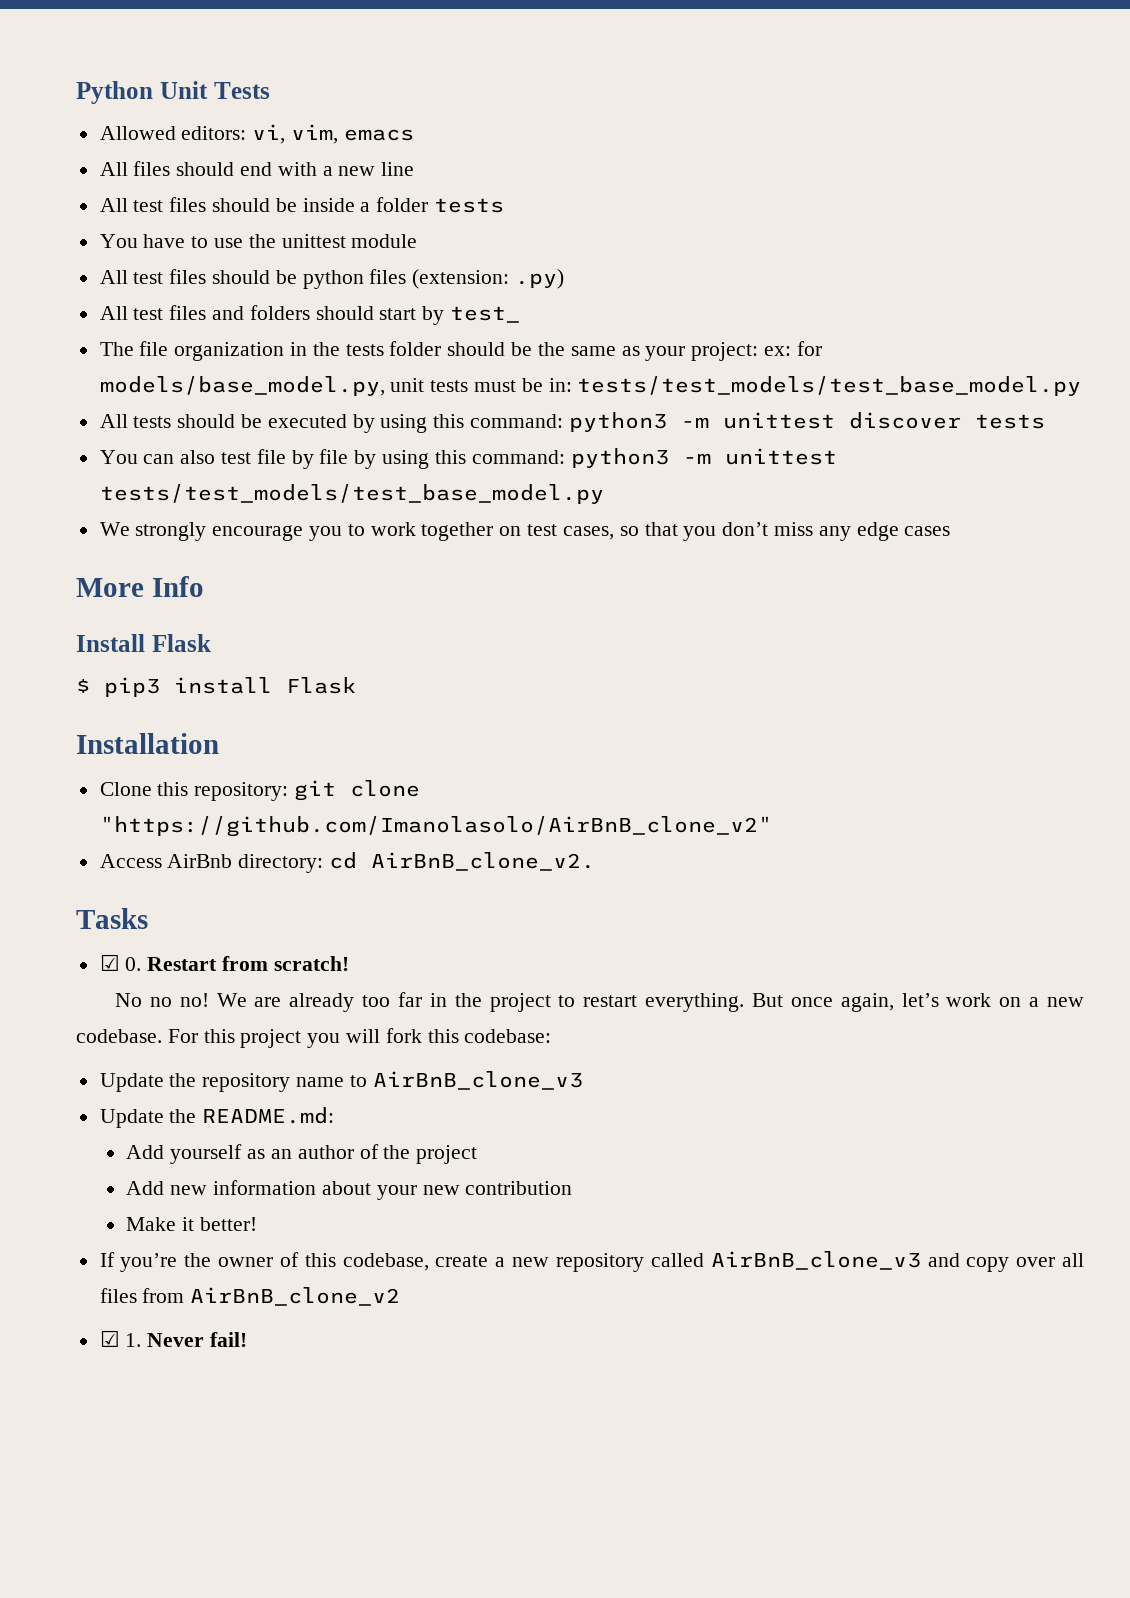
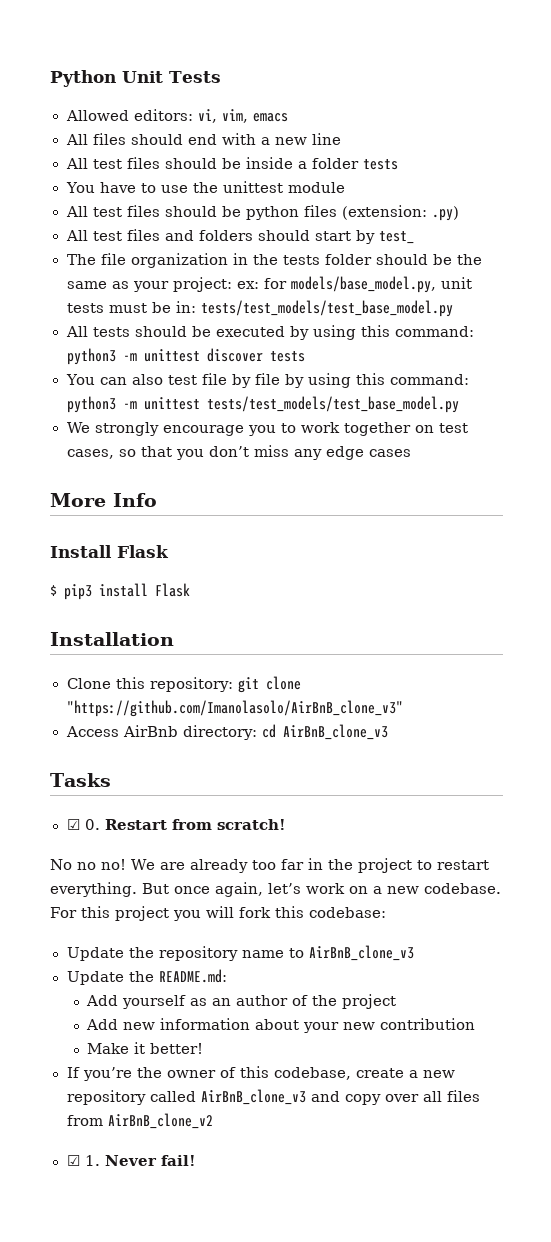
- Clone this repository: git clone "https://github.com/Imanolasolo/AirBnB_clone_v2"
+ Clone this repository: git clone "https://github.com/Imanolasolo/AirBnB_clone_v3"
- Access AirBnb directory: cd AirBnB_clone_v2.
+ Access AirBnb directory: cd AirBnB_clone_v3

